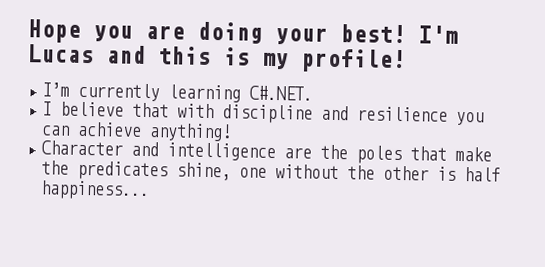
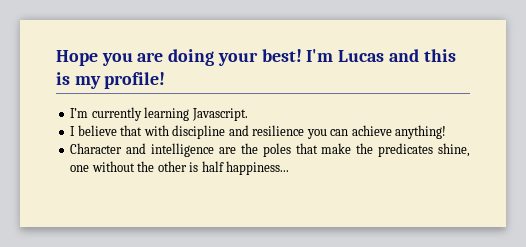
- I’m currently learning C#.NET.
+ I’m currently learning Javascript.

